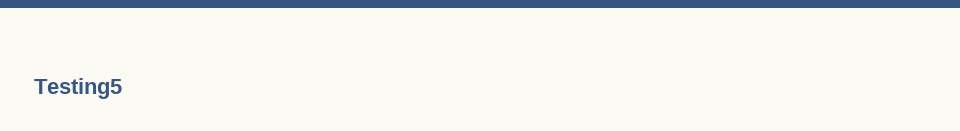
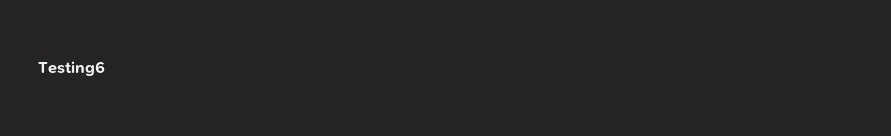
- Testing5
+ Testing6

